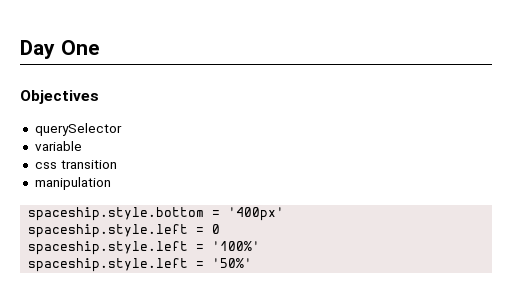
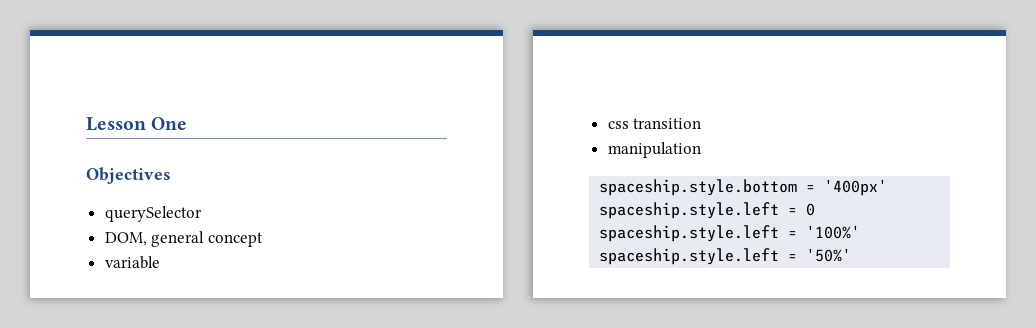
- Day One
+ Lesson One
+ DOM, general concept

